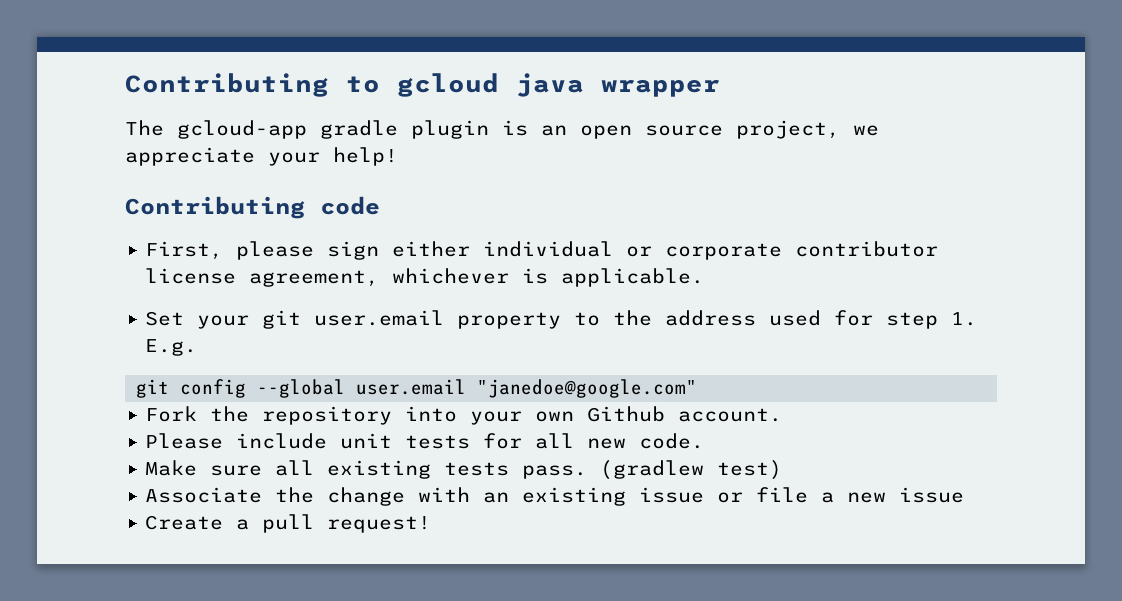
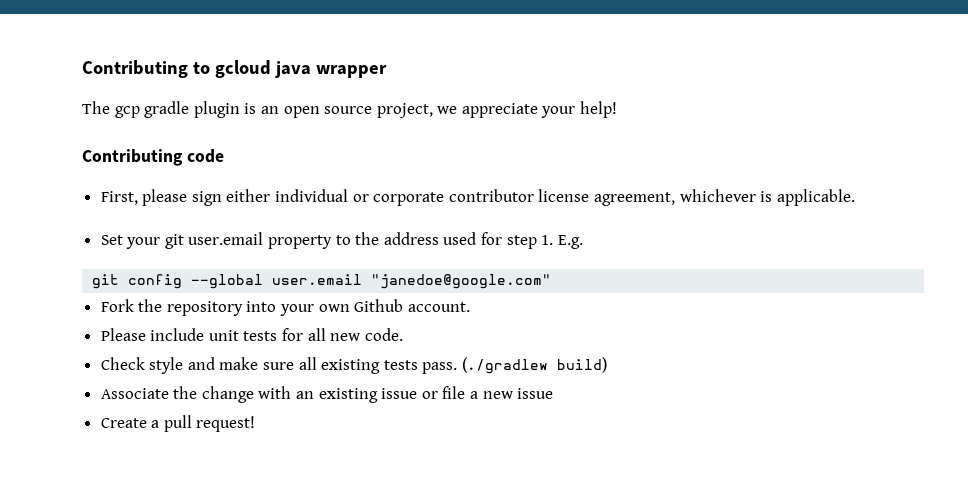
- The gcloud-app gradle plugin is an open source project, we appreciate your help!
+ The gcp gradle plugin is an open source project, we appreciate your help!
- Make sure all existing tests pass.
+ Check style and make sure all existing tests pass.
- (gradlew test)
+ (./gradlew build)

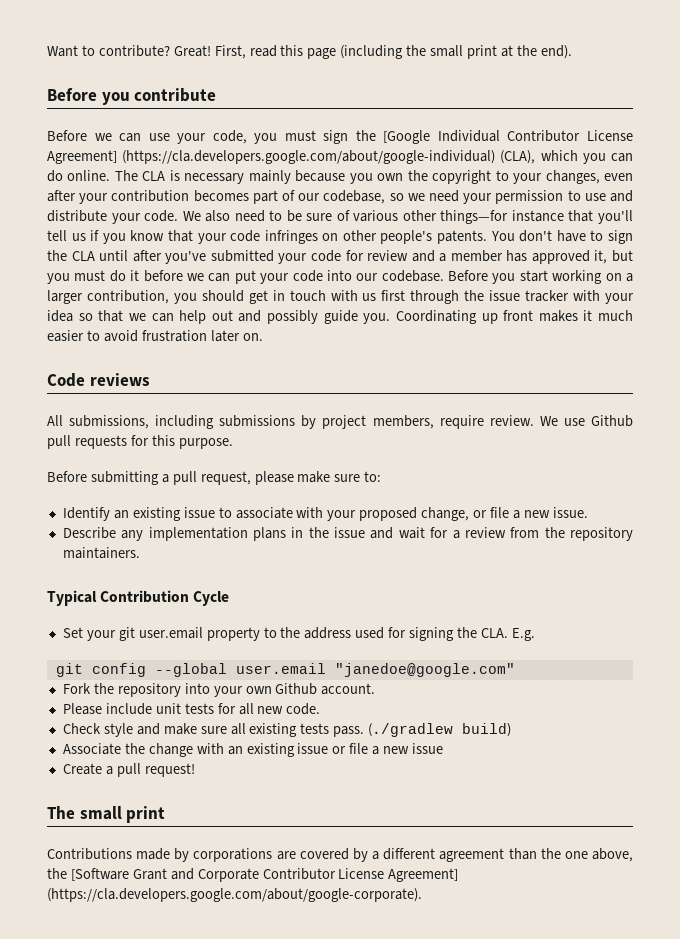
- Contributing to gcloud java wrapper
- The gcp gradle plugin is an open source project, we appreciate your help!
- Contributing code
- First, please sign either individual or corporate contributor license agreement, whichever is applicable.
+ Want to contribute? Great! First, read this page (including the small print at the end).
+ Before you contribute
+ Before we can use your code, you must sign the [Google Individual Contributor License Agreement] (https://cla.developers.google.com/about/google-individual) (CLA), which you can do online. The CLA is necessary mainly because you own the copyright to your changes, even after your contribution becomes part of our codebase, so we need your permission to use and distribute your code. We also need to be sure of various other things—for instance that you'll tell us if you know that your code infringes on other people's patents. You don't have to sign the CLA until after you've submitted your code for review and a member has approved it, but you must do it before we can put your code into our codebase. Before you start working on a larger contribution, you should get in touch with us first through the issue tracker with your idea so that we can help out and possibly guide you. Coordinating up front makes it much easier to avoid frustration later on.
+ Code reviews
+ All submissions, including submissions by project members, require review. We use Github pull requests for this purpose.
+ Before submitting a pull request, please make sure to:
+ Identify an existing issue to associate with your proposed change, or file a new issue.
+ Describe any implementation plans in the issue and wait for a review from the repository maintainers.
+ Typical Contribution Cycle
- Set your git user.email property to the address used for step 1. E.g.
+ Set your git user.email property to the address used for signing the CLA. E.g.
+ The small print
+ Contributions made by corporations are covered by a different agreement than the one above, the [Software Grant and Corporate Contributor License Agreement] (https://cla.developers.google.com/about/google-corporate).

